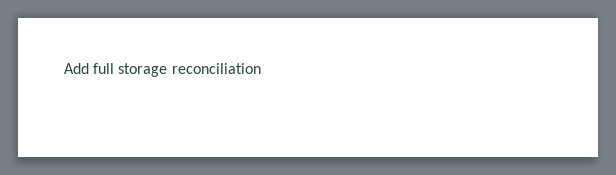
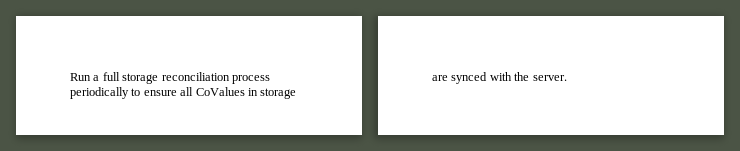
- Add full storage reconciliation
+ Run a full storage reconciliation process periodically to ensure all CoValues in storage are synced with the server.

